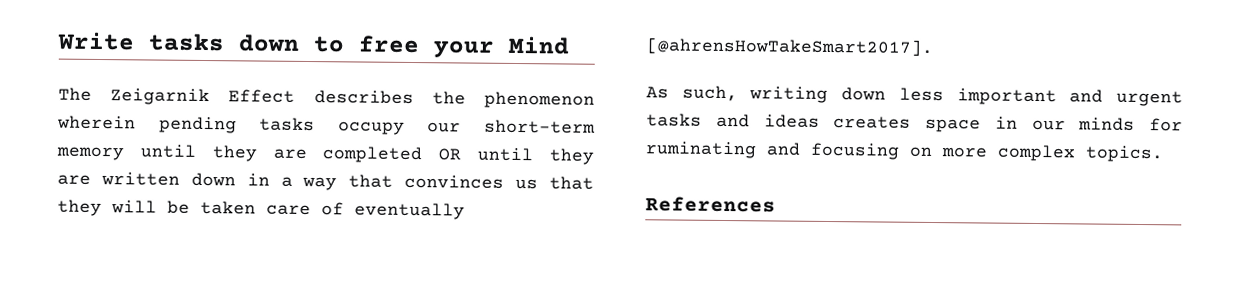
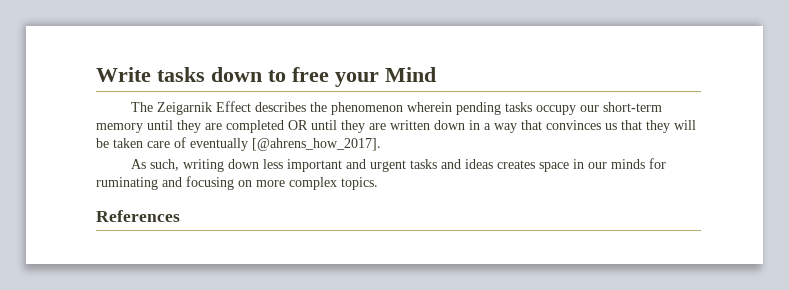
- The Zeigarnik Effect describes the phenomenon wherein pending tasks occupy our short-term memory until they are completed OR until they are written down in a way that convinces us that they will be taken care of eventually [@ahrensHowTakeSmart2017].
+ The Zeigarnik Effect describes the phenomenon wherein pending tasks occupy our short-term memory until they are completed OR until they are written down in a way that convinces us that they will be taken care of eventually [@ahrens_how_2017].

